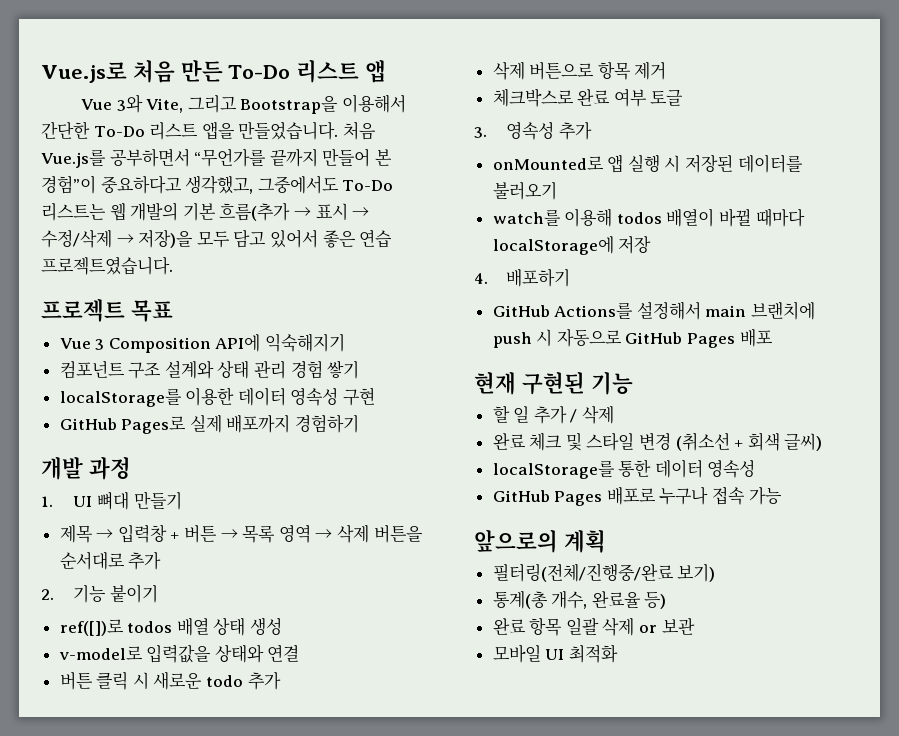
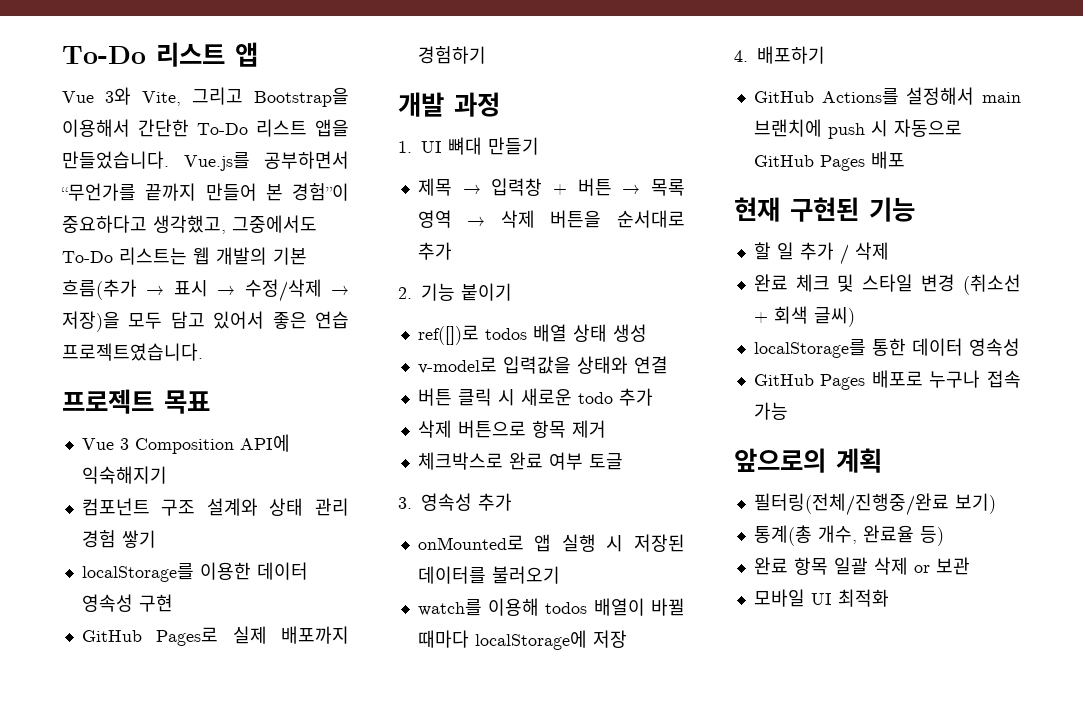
- Vue.js로 처음 만든 To-Do 리스트 앱
+ To-Do 리스트 앱
- 처음 Vue.js를 공부하면서 “무언가를 끝까지 만들어 본 경험”이 중요하다고 생각했고, 그중에서도 To-Do 리스트는 웹 개발의 기본 흐름(추가 → 표시 → 수정/삭제 → 저장)을 모두 담고 있어서 좋은 연습 프로젝트였습니다.
+ Vue.js를 공부하면서 “무언가를 끝까지 만들어 본 경험”이 중요하다고 생각했고, 그중에서도 To-Do 리스트는 웹 개발의 기본 흐름(추가 → 표시 → 수정/삭제 → 저장)을 모두 담고 있어서 좋은 연습 프로젝트였습니다.

